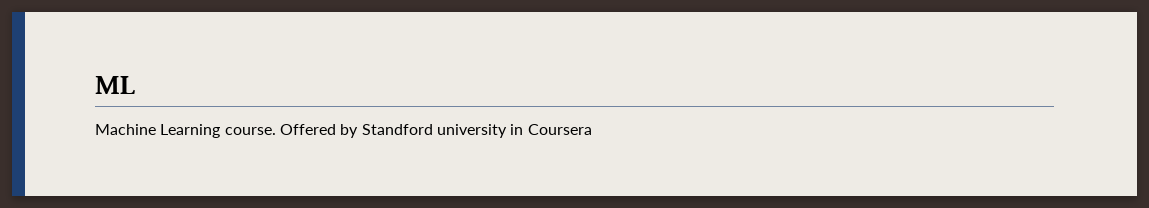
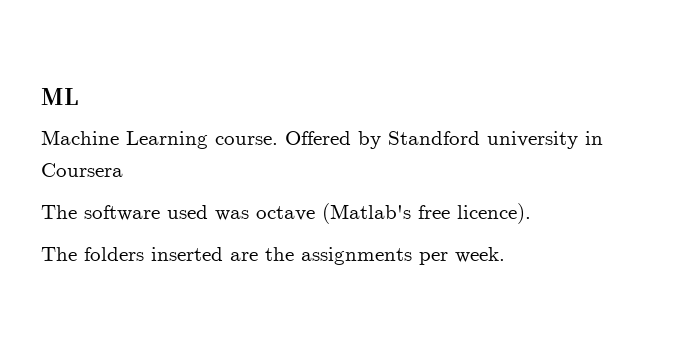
+ The software used was octave (Matlab's free licence).
+ The folders inserted are the assignments per week.

